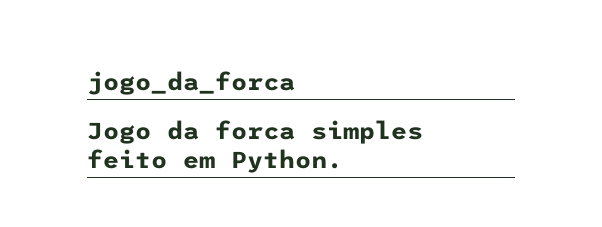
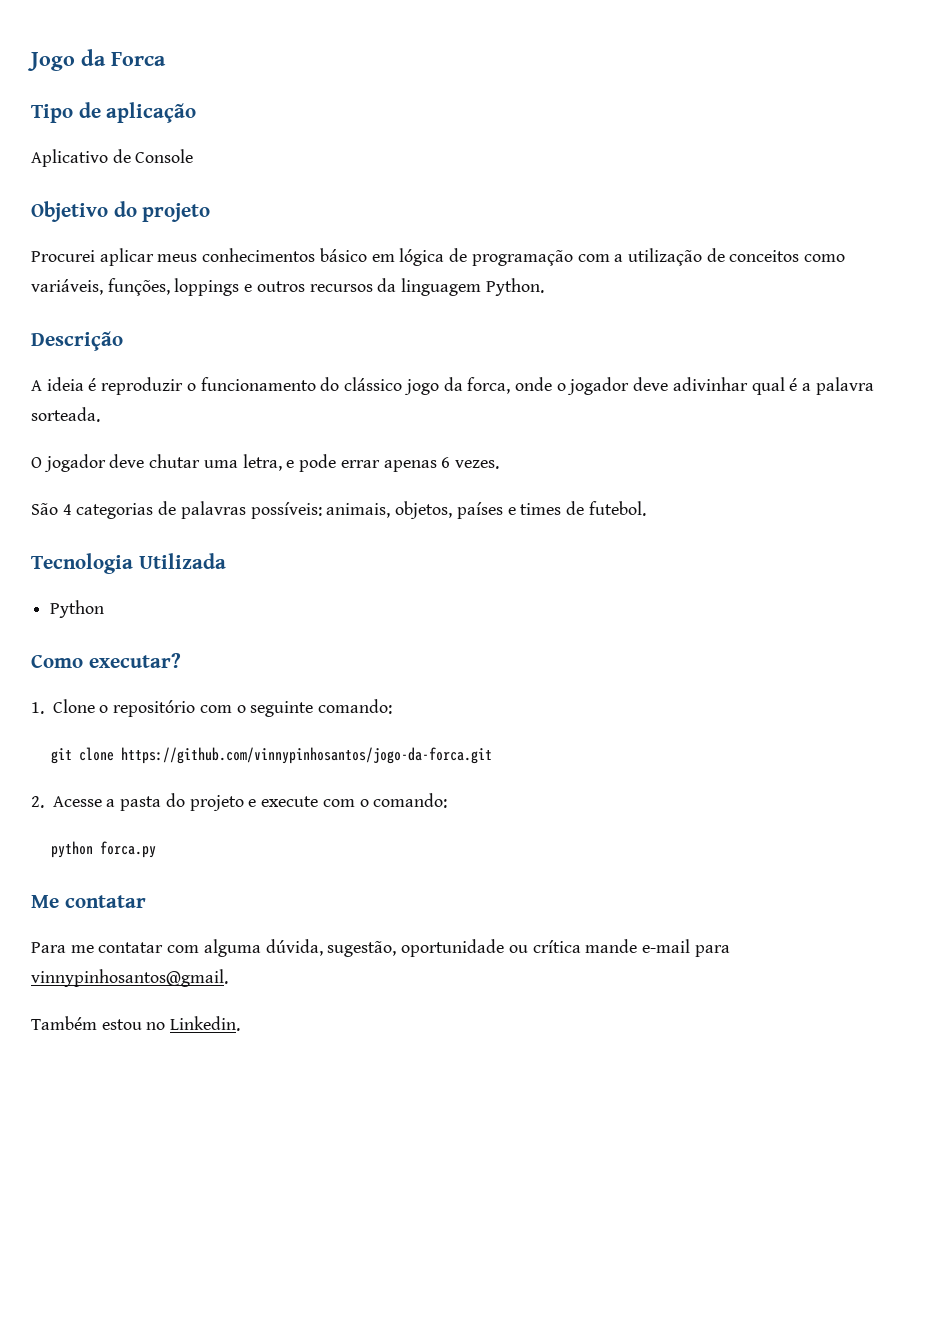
- jogo_da_forca
- Jogo da forca simples feito em Python.
+ Jogo da Forca
+ Tipo de aplicação
+ Aplicativo de Console
+ Objetivo do projeto
+ Procurei aplicar meus conhecimentos básico em lógica de programação com a utilização de conceitos como variáveis, funções, loppings e outros recursos da linguagem Python.
+ Descrição
+ A ideia é reproduzir o funcionamento do clássico jogo da forca, onde o jogador deve adivinhar qual é a palavra sorteada.
+ O jogador deve chutar uma letra, e pode errar apenas 6 vezes.
+ São 4 categorias de palavras possíveis: animais, objetos, países e times de futebol.
+ Tecnologia Utilizada
+ Python
+ Como executar?
+ 1. Clone o repositório com o seguinte comando:
+ git clone https://github.com/vinnypinhosantos/jogo-da-forca.git
+ 2. Acesse a pasta do projeto e execute com o comando:
+ python forca.py
+ Me contatar
+ Para me contatar com alguma dúvida, sugestão, oportunidade ou crítica mande e-mail para vinnypinhosantos@gmail.
+ Também estou no Linkedin.

